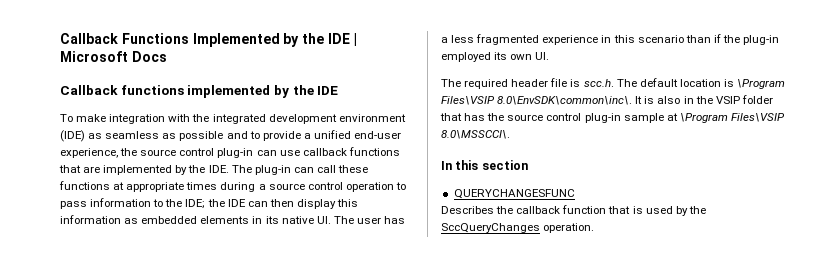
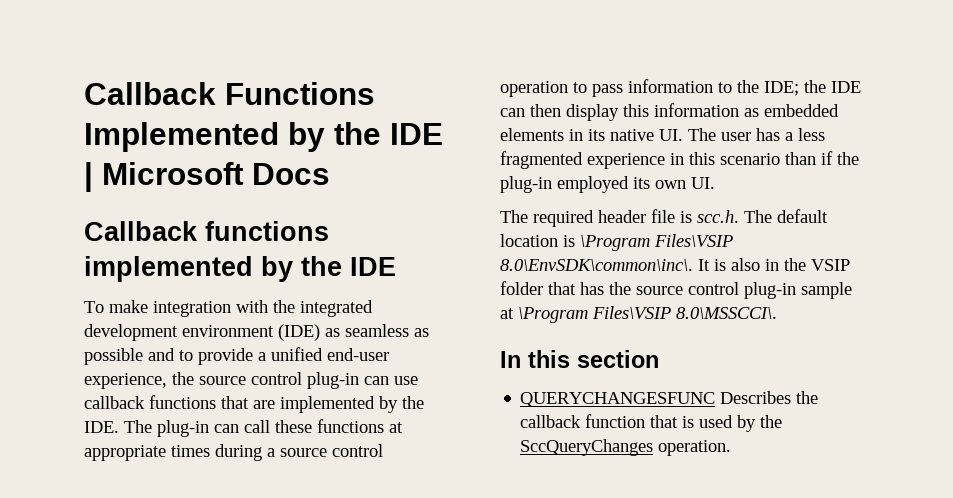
- QUERYCHANGESFUNC
- Describes the callback function that is used by the SccQueryChanges operation.
+ QUERYCHANGESFUNC Describes the callback function that is used by the SccQueryChanges operation.

